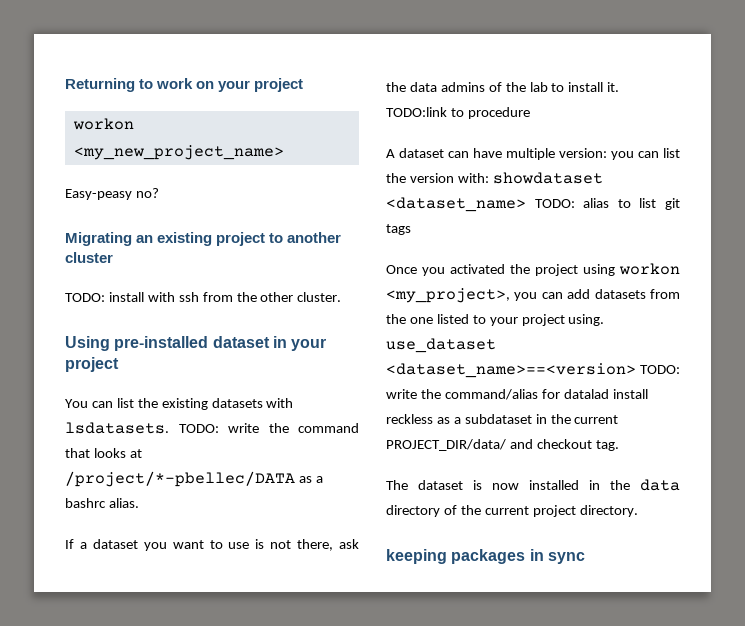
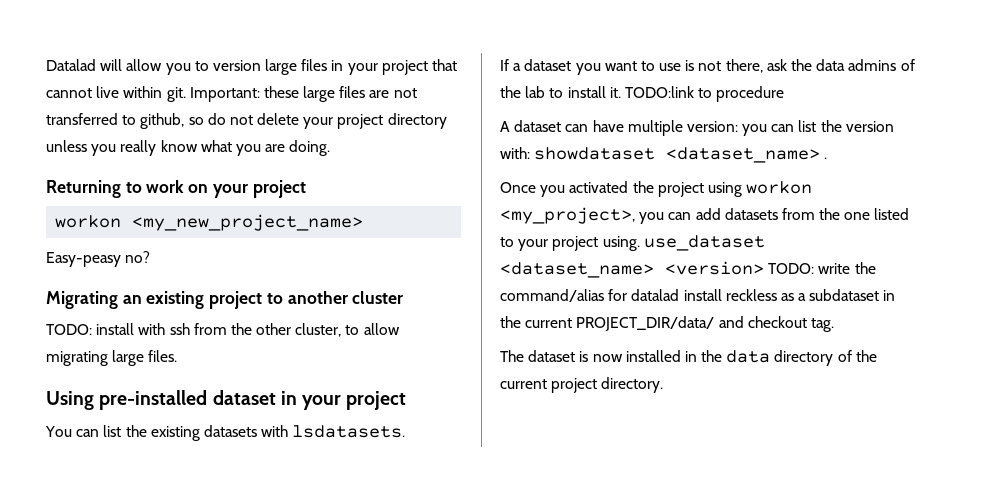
+ Datalad will allow you to version large files in your project that cannot live within git. Important: these large files are not transferred to github, so do not delete your project directory unless you really know what you are doing.
- TODO: install with ssh from the other cluster.
+ TODO: install with ssh from the other cluster, to allow migrating large files.
- TODO: write the command that looks at /project/*-pbellec/DATA as a bashrc alias.
- A dataset can have multiple version: you can list the version with: showdataset <dataset_name> TODO: alias to list git tags
+ A dataset can have multiple version: you can list the version with: showdataset <dataset_name> .
- Once you activated the project using workon <my_project>, you can add datasets from the one listed to your project using. use_dataset <dataset_name>==<version> TODO: write the command/alias for datalad install reckless as a subdataset in the current PROJECT_DIR/data/ and checkout tag.
+ Once you activated the project using workon <my_project>, you can add datasets from the one listed to your project using. use_dataset <dataset_name> <version> TODO: write the command/alias for datalad install reckless as a subdataset in the current PROJECT_DIR/data/ and checkout tag.
- keeping packages in sync

